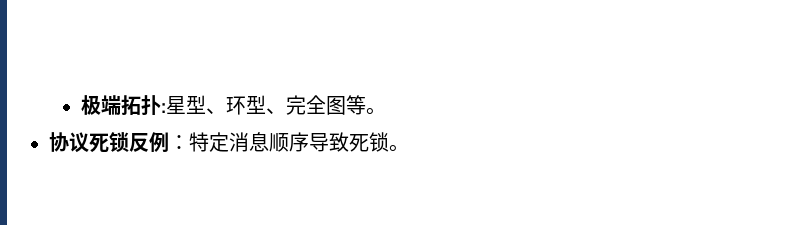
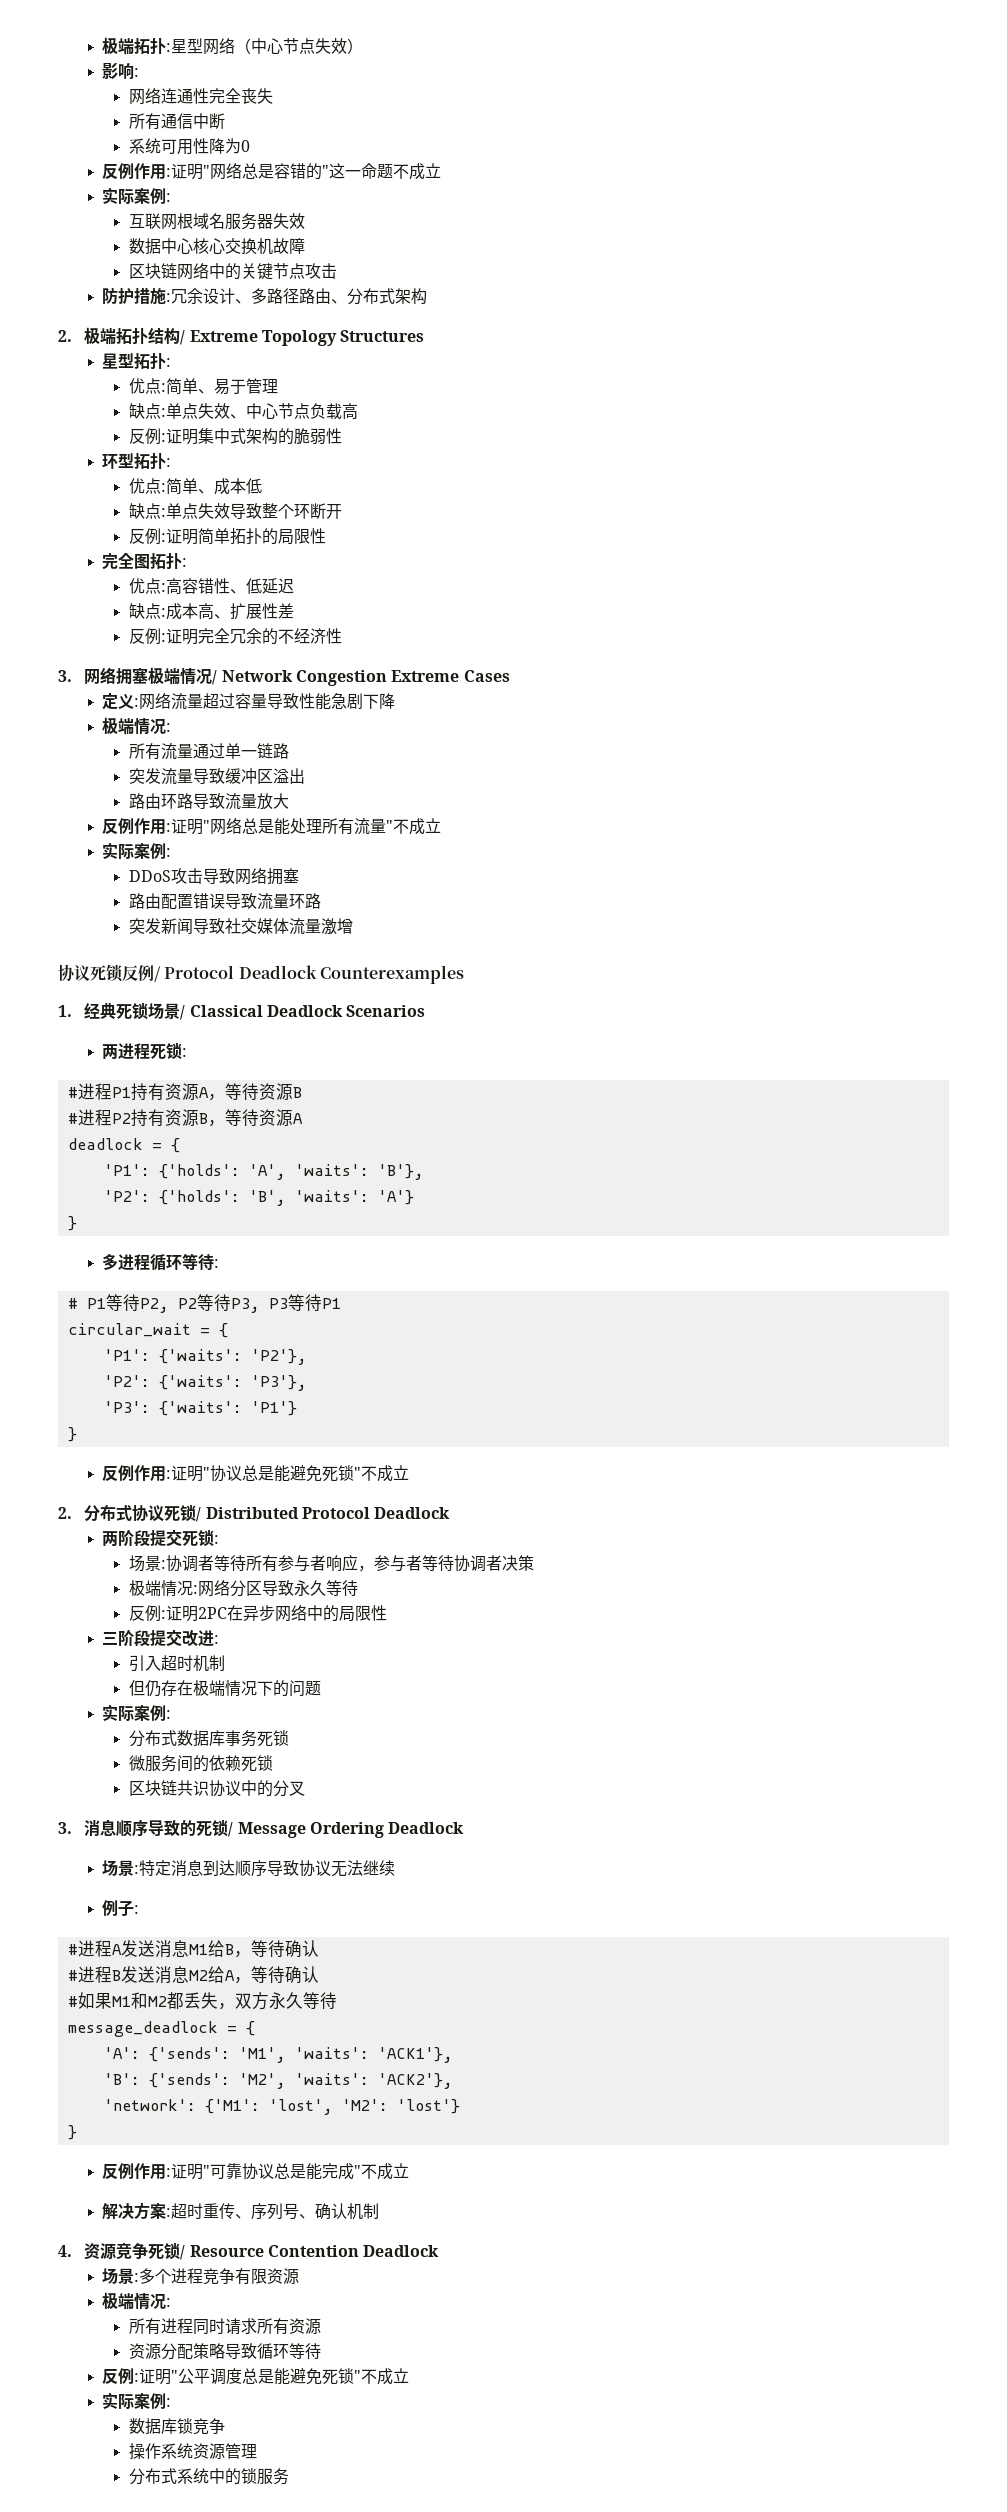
- 极端拓扑:星型、环型、完全图等。
- 协议死锁反例：特定消息顺序导致死锁。
+ 极端拓扑:星型网络（中心节点失效）
+ 影响:
+ 网络连通性完全丧失
+ 所有通信中断
+ 系统可用性降为0
+ 反例作用:证明"网络总是容错的"这一命题不成立
+ 实际案例:
+ 互联网根域名服务器失效
+ 数据中心核心交换机故障
+ 区块链网络中的关键节点攻击
+ 防护措施:冗余设计、多路径路由、分布式架构
+ 2.极端拓扑结构/ Extreme Topology Structures
+ 星型拓扑:
+ 优点:简单、易于管理
+ 缺点:单点失效、中心节点负载高
+ 反例:证明集中式架构的脆弱性
+ 环型拓扑:
+ 优点:简单、成本低
+ 缺点:单点失效导致整个环断开
+ 反例:证明简单拓扑的局限性
+ 完全图拓扑:
+ 优点:高容错性、低延迟
+ 缺点:成本高、扩展性差
+ 反例:证明完全冗余的不经济性
+ 3.网络拥塞极端情况/ Network Congestion Extreme Cases
+ 定义:网络流量超过容量导致性能急剧下降
+ 极端情况:
+ 所有流量通过单一链路
+ 突发流量导致缓冲区溢出
+ 路由环路导致流量放大
+ 反例作用:证明"网络总是能处理所有流量"不成立
+ 实际案例:
+ DDoS攻击导致网络拥塞
+ 路由配置错误导致流量环路
+ 突发新闻导致社交媒体流量激增
+ 协议死锁反例/ Protocol Deadlock Counterexamples
+ 1.经典死锁场景/ Classical Deadlock Scenarios
+ 两进程死锁:
+ #进程P1持有资源A，等待资源B
+ #进程P2持有资源B，等待资源A
+ deadlock = {
+ 'P1': {'holds': 'A', 'waits': 'B'},
+ 'P2': {'holds': 'B', 'waits': 'A'}
+ }
+ 多进程循环等待:
+ # P1等待P2, P2等待P3, P3等待P1
+ circular_wait = {
+ 'P1': {'waits': 'P2'},
+ 'P2': {'waits': 'P3'},
+ 'P3': {'waits': 'P1'}
+ }
+ 反例作用:证明"协议总是能避免死锁"不成立
+ 2.分布式协议死锁/ Distributed Protocol Deadlock
+ 两阶段提交死锁:
+ 场景:协调者等待所有参与者响应，参与者等待协调者决策
+ 极端情况:网络分区导致永久等待
+ 反例:证明2PC在异步网络中的局限性
+ 三阶段提交改进:
+ 引入超时机制
+ 但仍存在极端情况下的问题
+ 实际案例:
+ 分布式数据库事务死锁
+ 微服务间的依赖死锁
+ 区块链共识协议中的分叉
+ 3.消息顺序导致的死锁/ Message Ordering Deadlock
+ 场景:特定消息到达顺序导致协议无法继续
+ 例子:
+ #进程A发送消息M1给B，等待确认
+ #进程B发送消息M2给A，等待确认
+ #如果M1和M2都丢失，双方永久等待
+ message_deadlock = {
+ 'A': {'sends': 'M1', 'waits': 'ACK1'},
+ 'B': {'sends': 'M2', 'waits': 'ACK2'},
+ 'network': {'M1': 'lost', 'M2': 'lost'}
+ }
+ 反例作用:证明"可靠协议总是能完成"不成立
+ 解决方案:超时重传、序列号、确认机制
+ 4.资源竞争死锁/ Resource Contention Deadlock
+ 场景:多个进程竞争有限资源
+ 极端情况:
+ 所有进程同时请求所有资源
+ 资源分配策略导致循环等待
+ 反例:证明"公平调度总是能避免死锁"不成立
+ 实际案例:
+ 数据库锁竞争
+ 操作系统资源管理
+ 分布式系统中的锁服务

